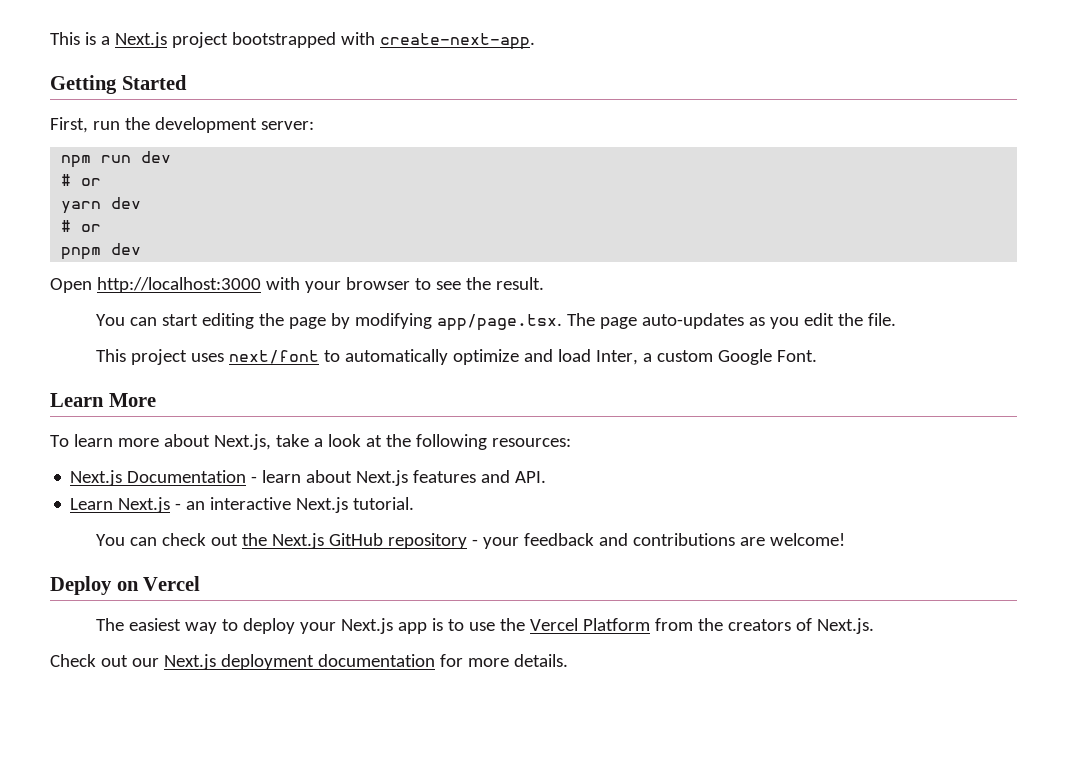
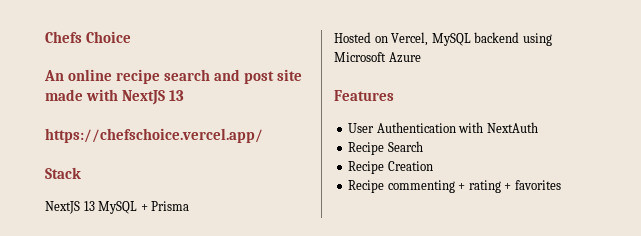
- This is a Next.js project bootstrapped with create-next-app.
- Getting Started
- First, run the development server:
- npm run dev
- # or
- yarn dev
- # or
- pnpm dev
- Open http://localhost:3000 with your browser to see the result.
- You can start editing the page by modifying app/page.tsx. The page auto-updates as you edit the file.
- This project uses next/font to automatically optimize and load Inter, a custom Google Font.
- Learn More
- To learn more about Next.js, take a look at the following resources:
- Next.js Documentation - learn about Next.js features and API.
- Learn Next.js - an interactive Next.js tutorial.
- You can check out the Next.js GitHub repository - your feedback and contributions are welcome!
- Deploy on Vercel
- The easiest way to deploy your Next.js app is to use the Vercel Platform from the creators of Next.js.
- Check out our Next.js deployment documentation for more details.
+ Chefs Choice
+ An online recipe search and post site made with NextJS 13
+ https://chefschoice.vercel.app/
+ Stack
+ NextJS 13 MySQL + Prisma
+ Hosted on Vercel, MySQL backend using Microsoft Azure
+ Features
+ User Authentication with NextAuth
+ Recipe Search
+ Recipe Creation
+ Recipe commenting + rating + favorites

